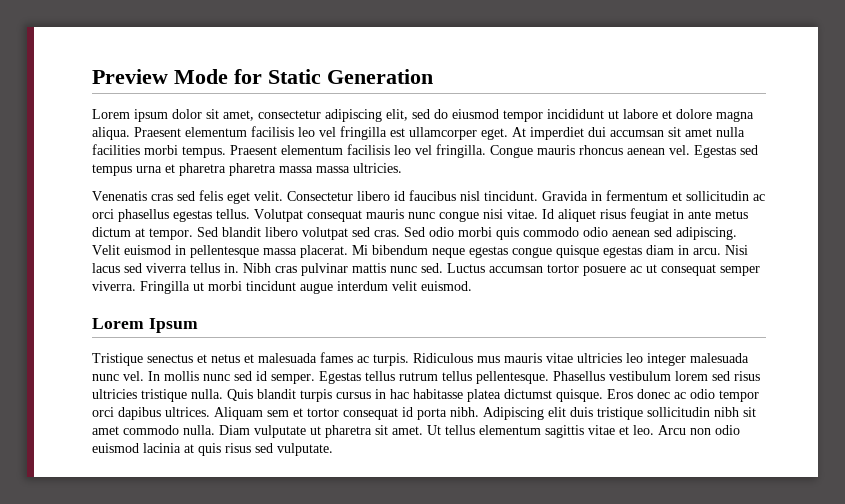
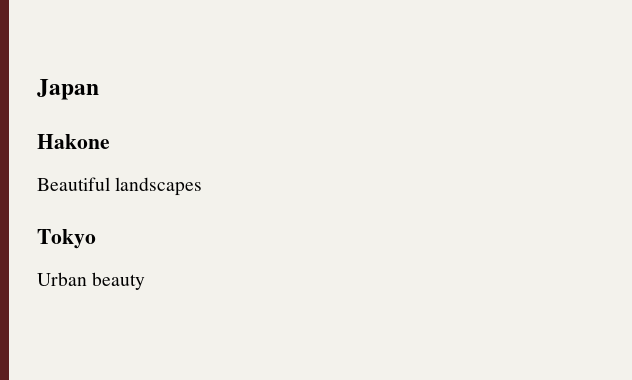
- Preview Mode for Static Generation
- Lorem ipsum dolor sit amet, consectetur adipiscing elit, sed do eiusmod tempor incididunt ut labore et dolore magna aliqua. Praesent elementum facilisis leo vel fringilla est ullamcorper eget. At imperdiet dui accumsan sit amet nulla facilities morbi tempus. Praesent elementum facilisis leo vel fringilla. Congue mauris rhoncus aenean vel. Egestas sed tempus urna et pharetra pharetra massa massa ultricies.
- Venenatis cras sed felis eget velit. Consectetur libero id faucibus nisl tincidunt. Gravida in fermentum et sollicitudin ac orci phasellus egestas tellus. Volutpat consequat mauris nunc congue nisi vitae. Id aliquet risus feugiat in ante metus dictum at tempor. Sed blandit libero volutpat sed cras. Sed odio morbi quis commodo odio aenean sed adipiscing. Velit euismod in pellentesque massa placerat. Mi bibendum neque egestas congue quisque egestas diam in arcu. Nisi lacus sed viverra tellus in. Nibh cras pulvinar mattis nunc sed. Luctus accumsan tortor posuere ac ut consequat semper viverra. Fringilla ut morbi tincidunt augue interdum velit euismod.
- Lorem Ipsum
- Tristique senectus et netus et malesuada fames ac turpis. Ridiculous mus mauris vitae ultricies leo integer malesuada nunc vel. In mollis nunc sed id semper. Egestas tellus rutrum tellus pellentesque. Phasellus vestibulum lorem sed risus ultricies tristique nulla. Quis blandit turpis cursus in hac habitasse platea dictumst quisque. Eros donec ac odio tempor orci dapibus ultrices. Aliquam sem et tortor consequat id porta nibh. Adipiscing elit duis tristique sollicitudin nibh sit amet commodo nulla. Diam vulputate ut pharetra sit amet. Ut tellus elementum sagittis vitae et leo. Arcu non odio euismod lacinia at quis risus sed vulputate.
+ Japan
+ Hakone
+ Beautiful landscapes
+ Tokyo
+ Urban beauty

